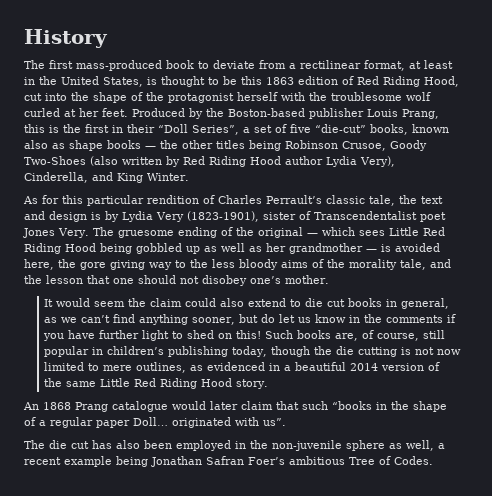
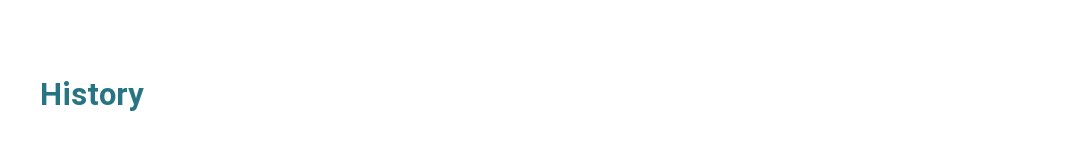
- The first mass-produced book to deviate from a rectilinear format, at least in the United States, is thought to be this 1863 edition of Red Riding Hood, cut into the shape of the protagonist herself with the troublesome wolf curled at her feet. Produced by the Boston-based publisher Louis Prang, this is the first in their “Doll Series”, a set of five “die-cut” books, known also as shape books — the other titles being Robinson Crusoe, Goody Two-Shoes (also written by Red Riding Hood author Lydia Very), Cinderella, and King Winter.
- As for this particular rendition of Charles Perrault’s classic tale, the text and design is by Lydia Very (1823-1901), sister of Transcendentalist poet Jones Very. The gruesome ending of the original — which sees Little Red Riding Hood being gobbled up as well as her grandmother — is avoided here, the gore giving way to the less bloody aims of the morality tale, and the lesson that one should not disobey one’s mother.
- It would seem the claim could also extend to die cut books in general, as we can’t find anything sooner, but do let us know in the comments if you have further light to shed on this! Such books are, of course, still popular in children’s publishing today, though the die cutting is not now limited to mere outlines, as evidenced in a beautiful 2014 version of the same Little Red Riding Hood story.
- An 1868 Prang catalogue would later claim that such “books in the shape of a regular paper Doll… originated with us”.
- The die cut has also been employed in the non-juvenile sphere as well, a recent example being Jonathan Safran Foer’s ambitious Tree of Codes.

